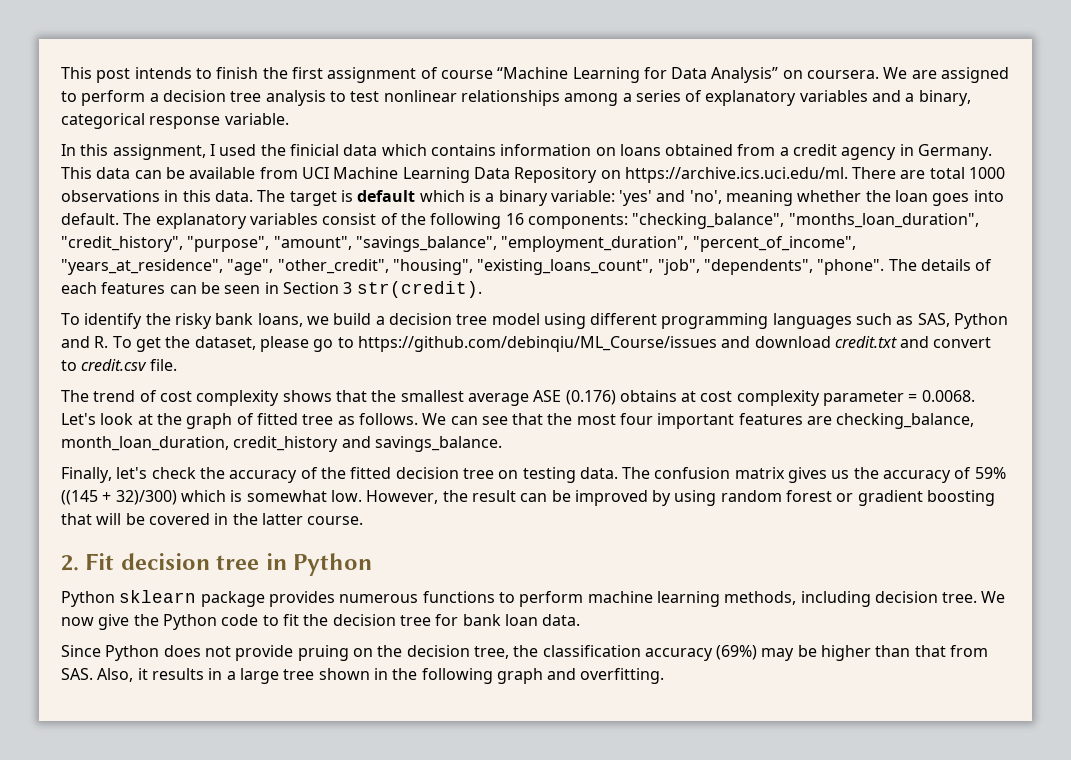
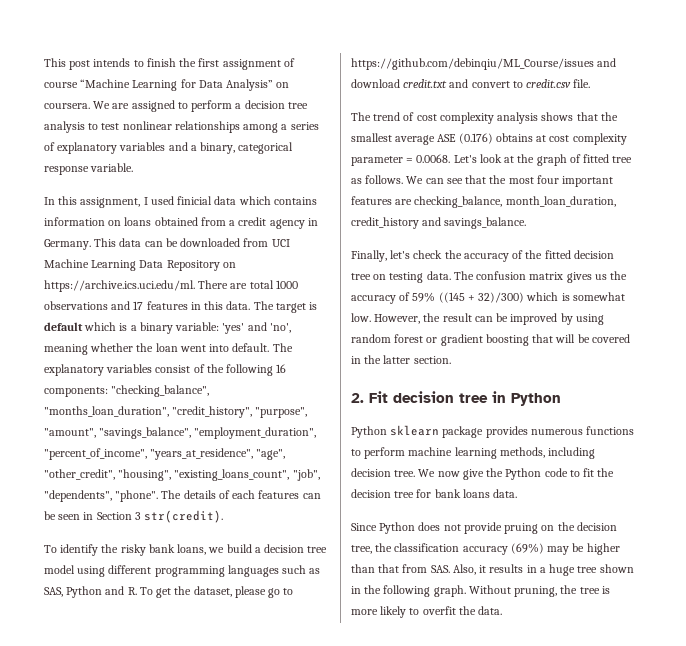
- In this assignment, I used the finicial data which contains information on loans obtained from a credit agency in Germany.
+ In this assignment, I used finicial data which contains information on loans obtained from a credit agency in Germany.
- This data can be available from UCI Machine Learning Data Repository on https://archive.ics.uci.edu/ml. There are total 1000 observations in this data.
+ This data can be downloaded from UCI Machine Learning Data Repository on https://archive.ics.uci.edu/ml. There are total 1000 observations and 17 features in this data.
- The target is default which is a binary variable: 'yes' and 'no', meaning whether the loan goes into default.
+ The target is default which is a binary variable: 'yes' and 'no', meaning whether the loan went into default.
- The trend of cost complexity shows that the smallest average ASE (0.176) obtains at cost complexity parameter = 0.0068. Let's look at the graph of fitted tree as follows.
+ The trend of cost complexity analysis shows that the smallest average ASE (0.176) obtains at cost complexity parameter = 0.0068. Let's look at the graph of fitted tree as follows.
- However, the result can be improved by using random forest or gradient boosting that will be covered in the latter course.
+ However, the result can be improved by using random forest or gradient boosting that will be covered in the latter section.
- We now give the Python code to fit the decision tree for bank loan data.
+ We now give the Python code to fit the decision tree for bank loans data.
- Since Python does not provide pruing on the decision tree, the classification accuracy (69%) may be higher than that from SAS. Also, it results in a large tree shown in the following graph and overfitting.
+ Since Python does not provide pruing on the decision tree, the classification accuracy (69%) may be higher than that from SAS. Also, it results in a huge tree shown in the following graph. Without pruning, the tree is more likely to overfit the data.

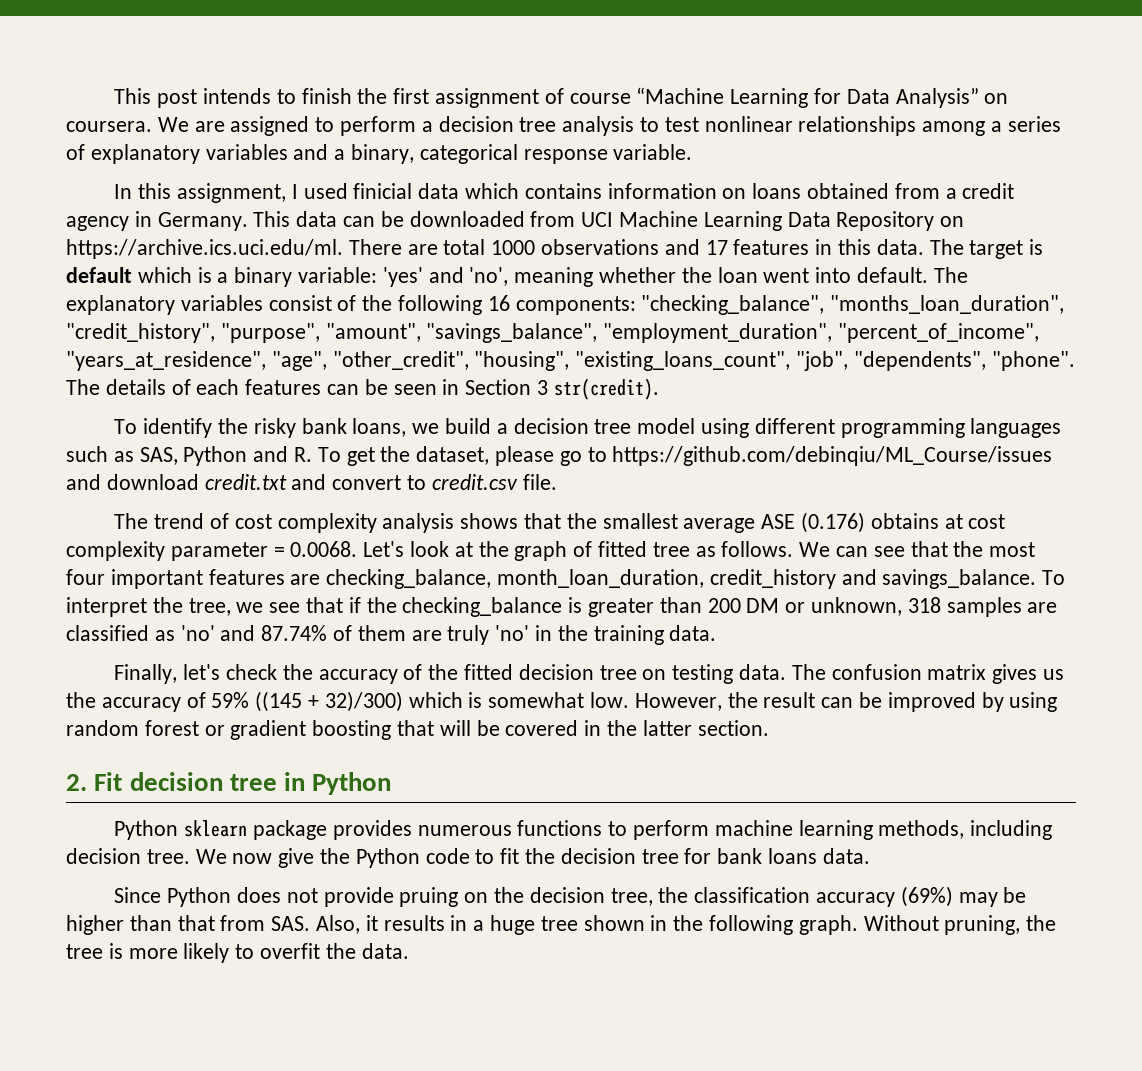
+ To interpret the tree, we see that if the checking_balance is greater than 200 DM or unknown, 318 samples are classified as 'no' and 87.74% of them are truly 'no' in the training data.

